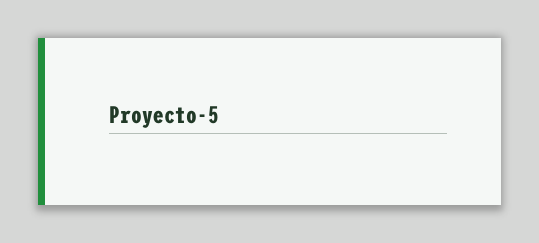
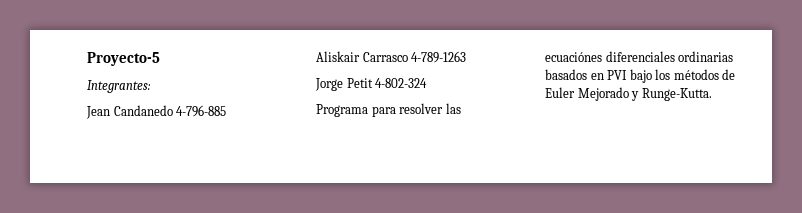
+ Integrantes:
+ Jean Candanedo 4-796-885
+ Aliskair Carrasco 4-789-1263
+ Jorge Petit 4-802-324
+ Programa para resolver las ecuaciónes diferenciales ordinarias basados en PVI bajo los métodos de Euler Mejorado y Runge-Kutta.

